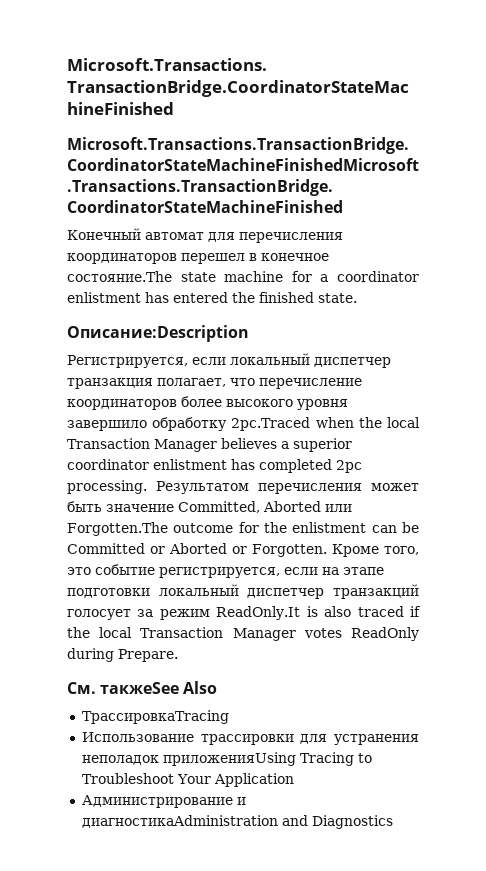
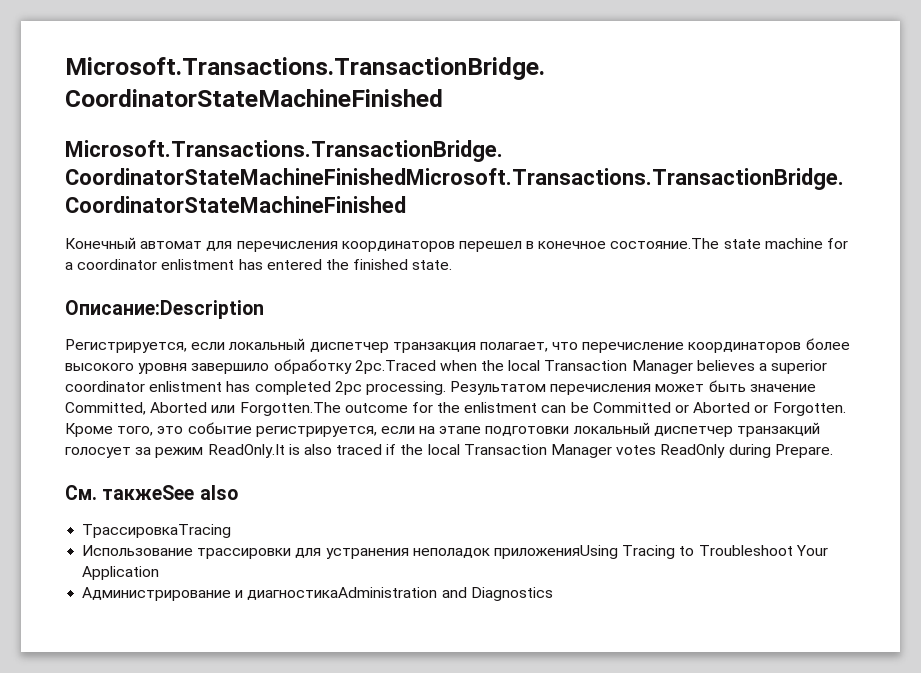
- См. такжеSee Also
+ См. такжеSee also

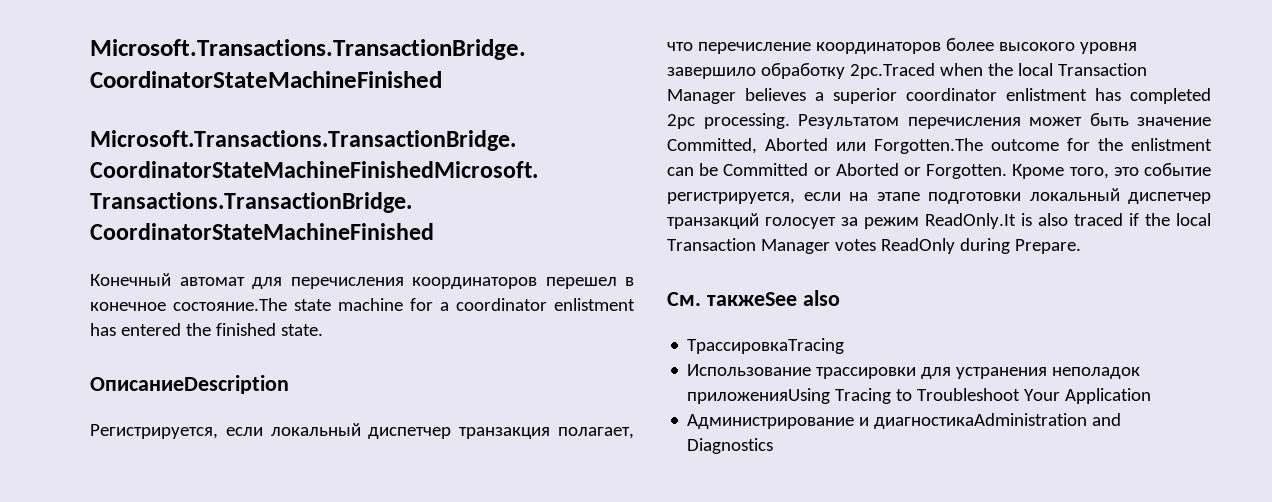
- Описание:Description
+ ОписаниеDescription

